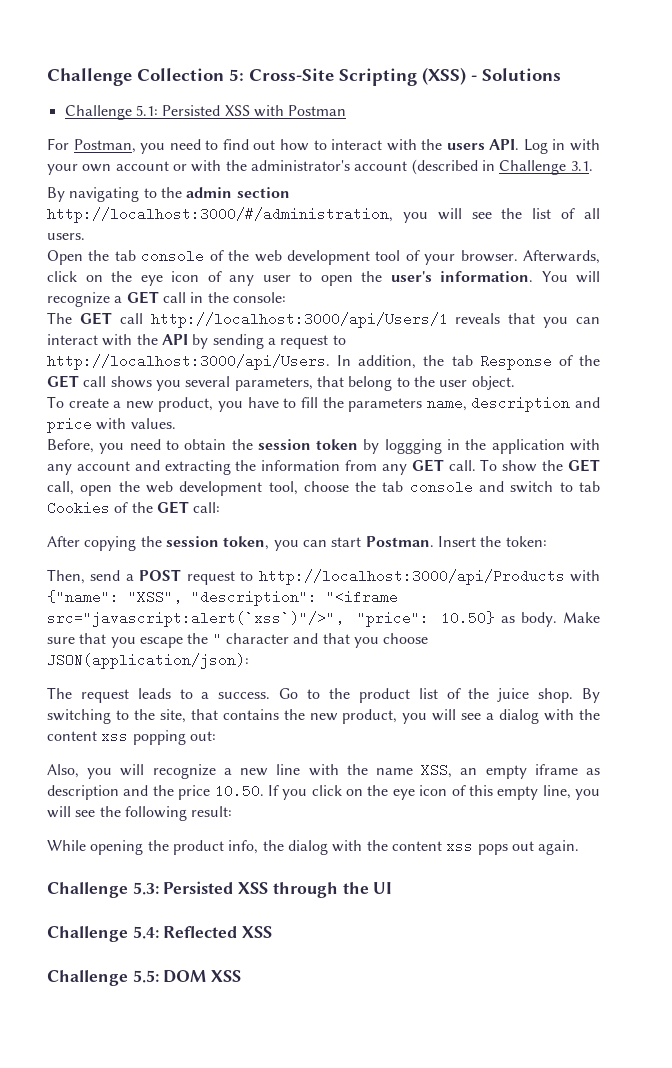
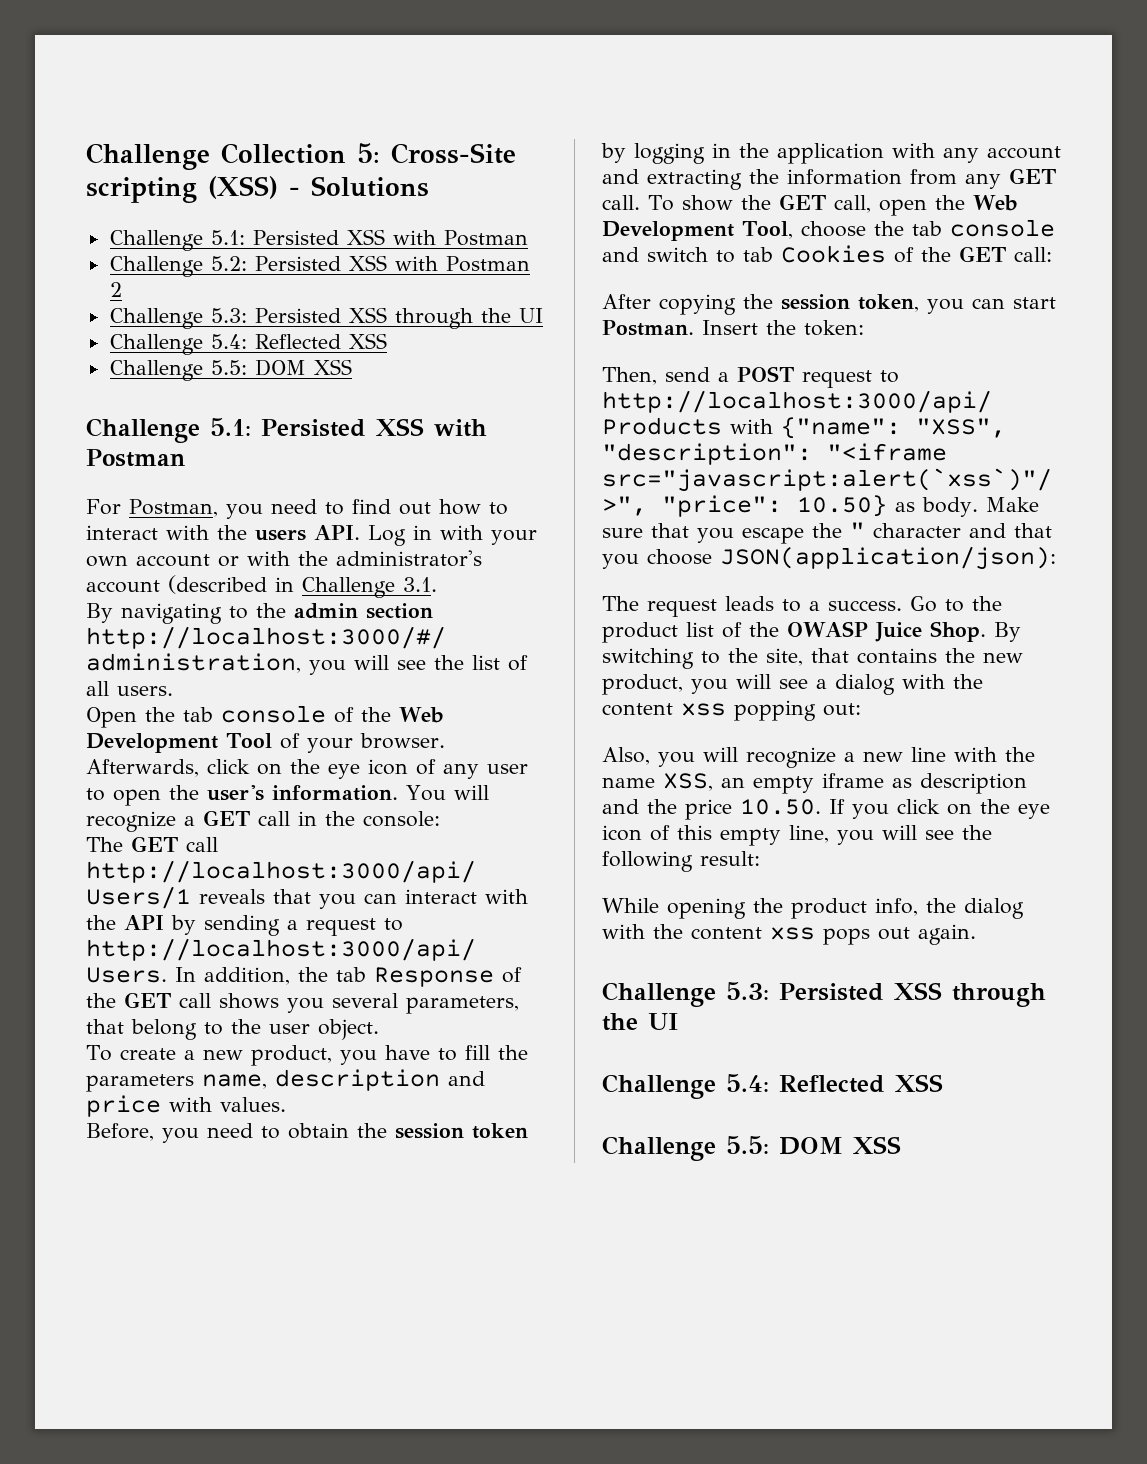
- Challenge Collection 5: Cross-Site Scripting (XSS) - Solutions
+ Challenge Collection 5: Cross-Site scripting (XSS) - Solutions
+ Challenge 5.2: Persisted XSS with Postman 2
+ Challenge 5.3: Persisted XSS through the UI
+ Challenge 5.4: Reflected XSS
+ Challenge 5.5: DOM XSS
+ Challenge 5.1: Persisted XSS with Postman
- Open the tab console of the web development tool of your browser.
+ Open the tab console of the Web Development Tool of your browser.
- Before, you need to obtain the session token by loggging in the application with any account and extracting the information from any GET call.
+ Before, you need to obtain the session token by logging in the application with any account and extracting the information from any GET call.
- To show the GET call, open the web development tool, choose the tab console and switch to tab Cookies of the GET call:
+ To show the GET call, open the Web Development Tool, choose the tab console and switch to tab Cookies of the GET call:
- Go to the product list of the juice shop.
+ Go to the product list of the OWASP Juice Shop.

